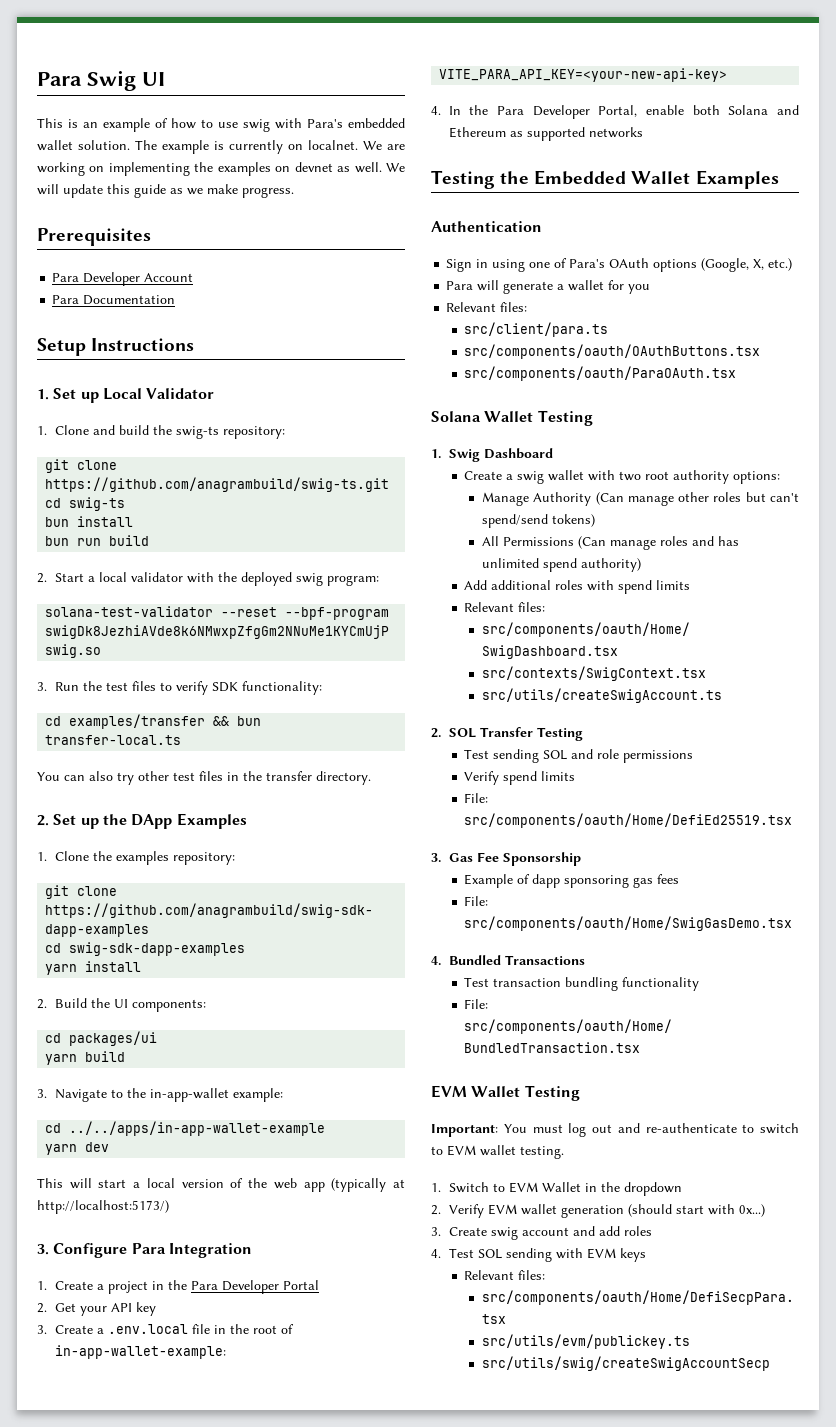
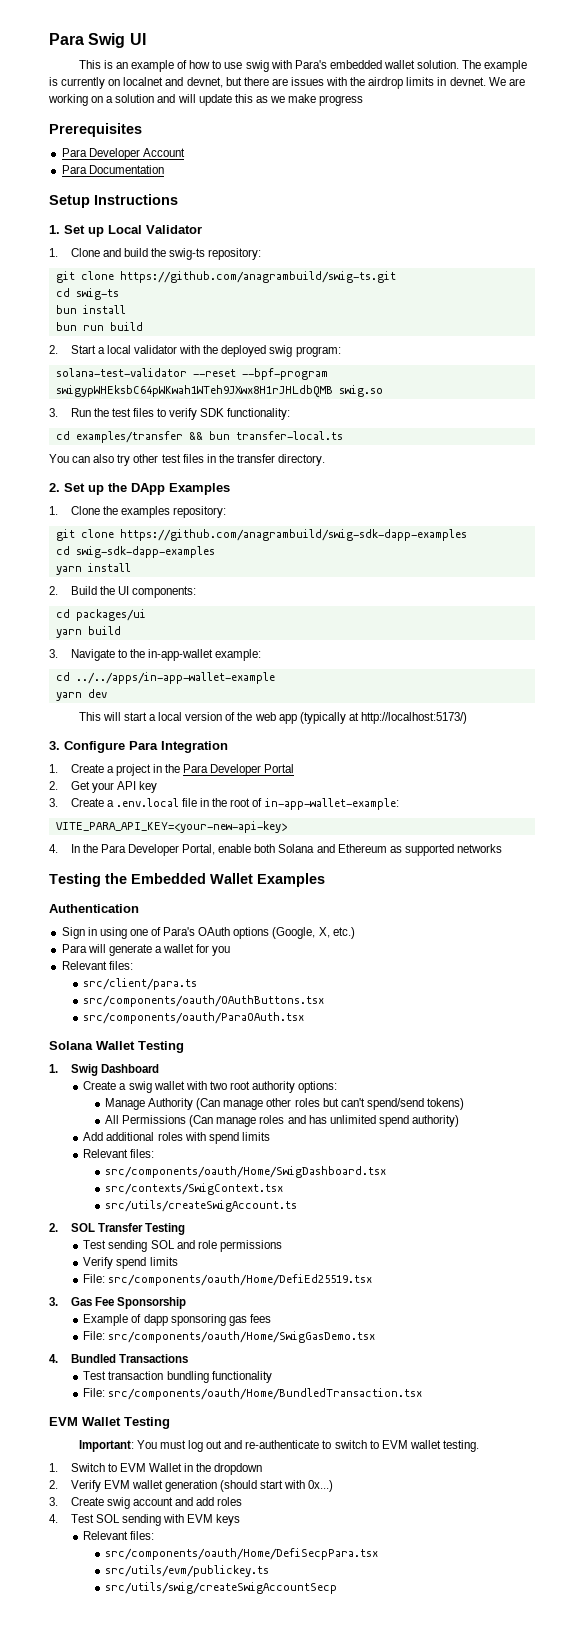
- The example is currently on localnet. We are working on implementing the examples on devnet as well. We will update this guide as we make progress.
+ The example is currently on localnet and devnet, but there are issues with the airdrop limits in devnet. We are working on a solution and will update this as we make progress
- solana-test-validator --reset --bpf-program swigDk8JezhiAVde8k6NMwxpZfgGm2NNuMe1KYCmUjP swig.so
+ solana-test-validator --reset --bpf-program swigypWHEksbC64pWKwah1WTeh9JXwx8H1rJHLdbQMB swig.so

